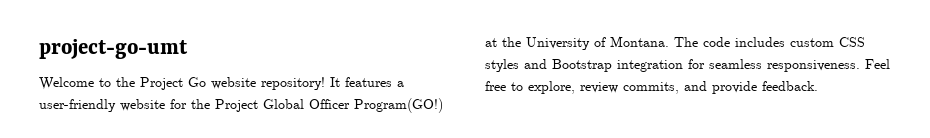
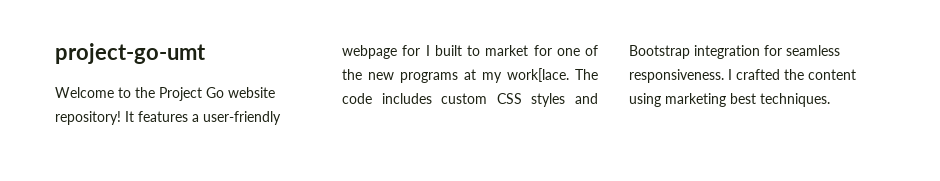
- It features a user-friendly website for the Project Global Officer Program(GO!) at the University of Montana.
+ It features a user-friendly webpage for I built to market for one of the new programs at my work[lace.
- Feel free to explore, review commits, and provide feedback.
+ I crafted the content using marketing best techniques.

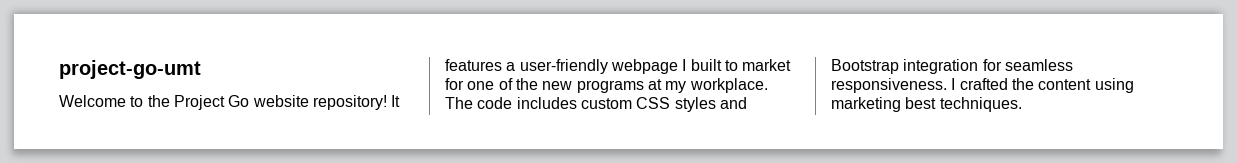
- It features a user-friendly webpage for I built to market for one of the new programs at my work[lace.
+ It features a user-friendly webpage I built to market for one of the new programs at my workplace.

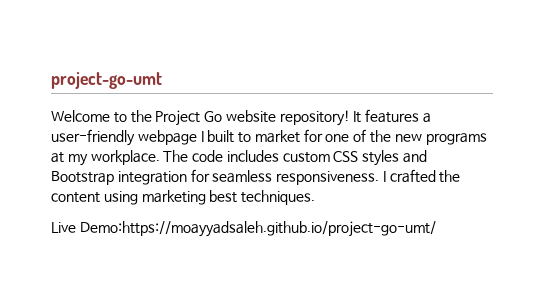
+ Live Demo:https://moayyadsaleh.github.io/project-go-umt/

